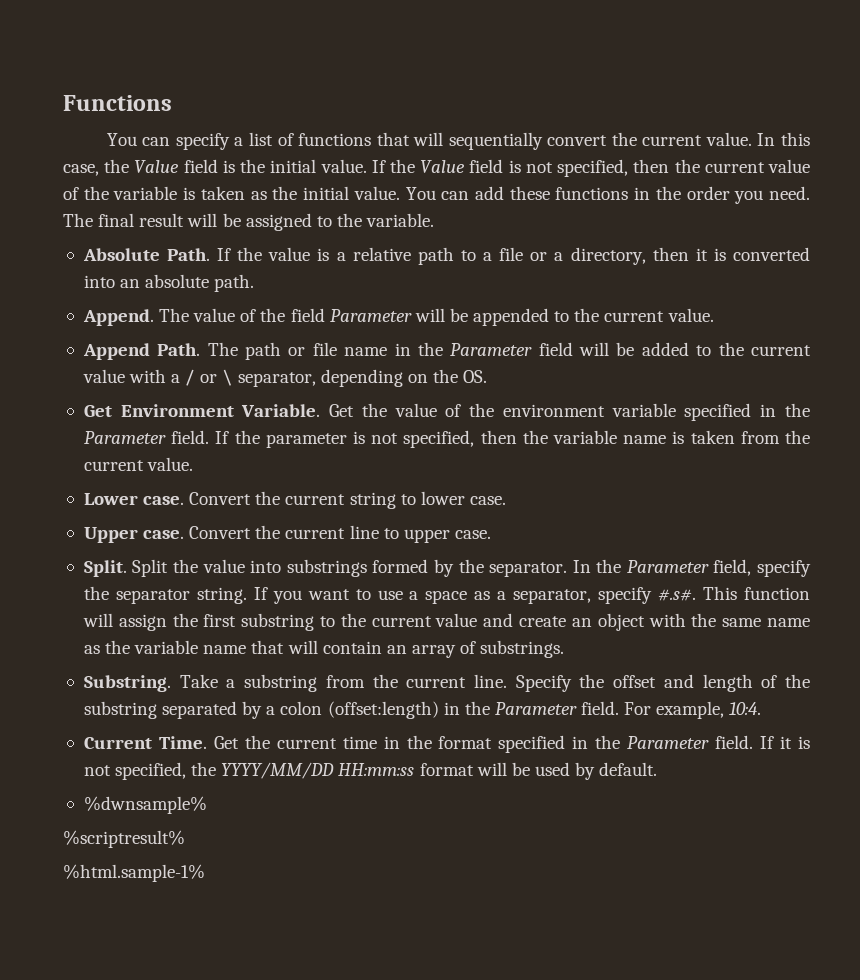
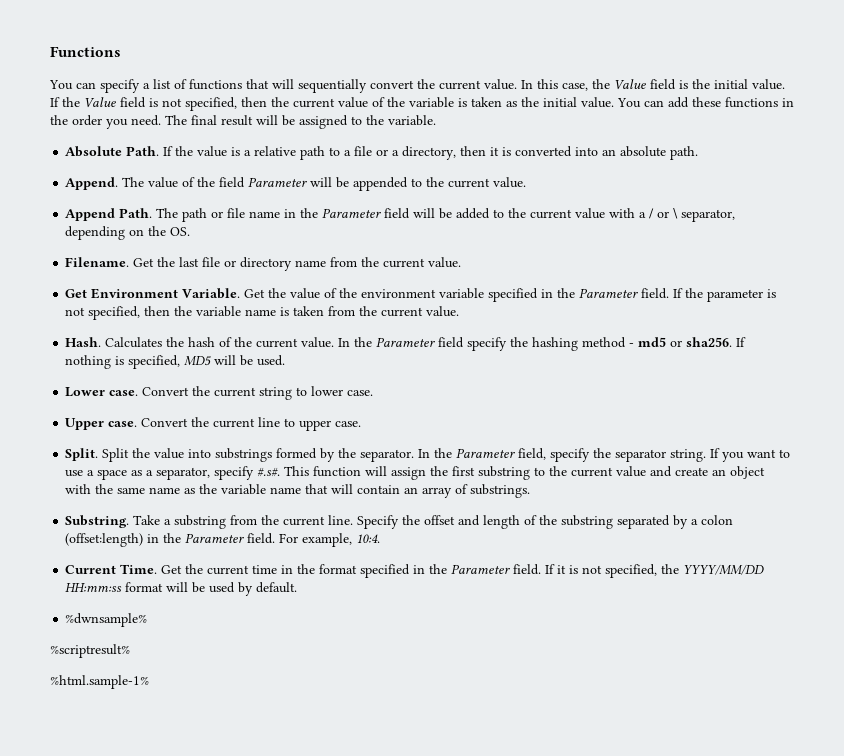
+ Filename. Get the last file or directory name from the current value.
+ Hash. Calculates the hash of the current value. In the Parameter field specify the hashing method - md5 or sha256. If nothing is specified, MD5 will be used.

